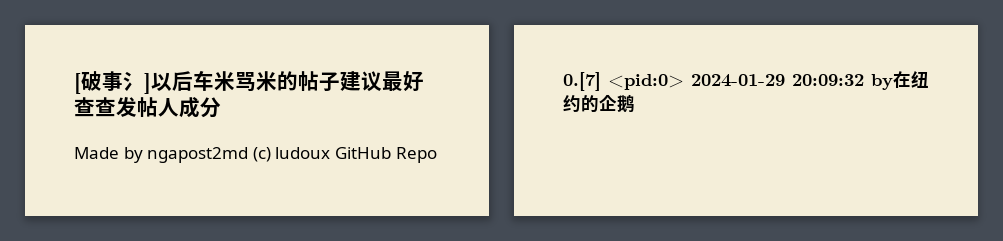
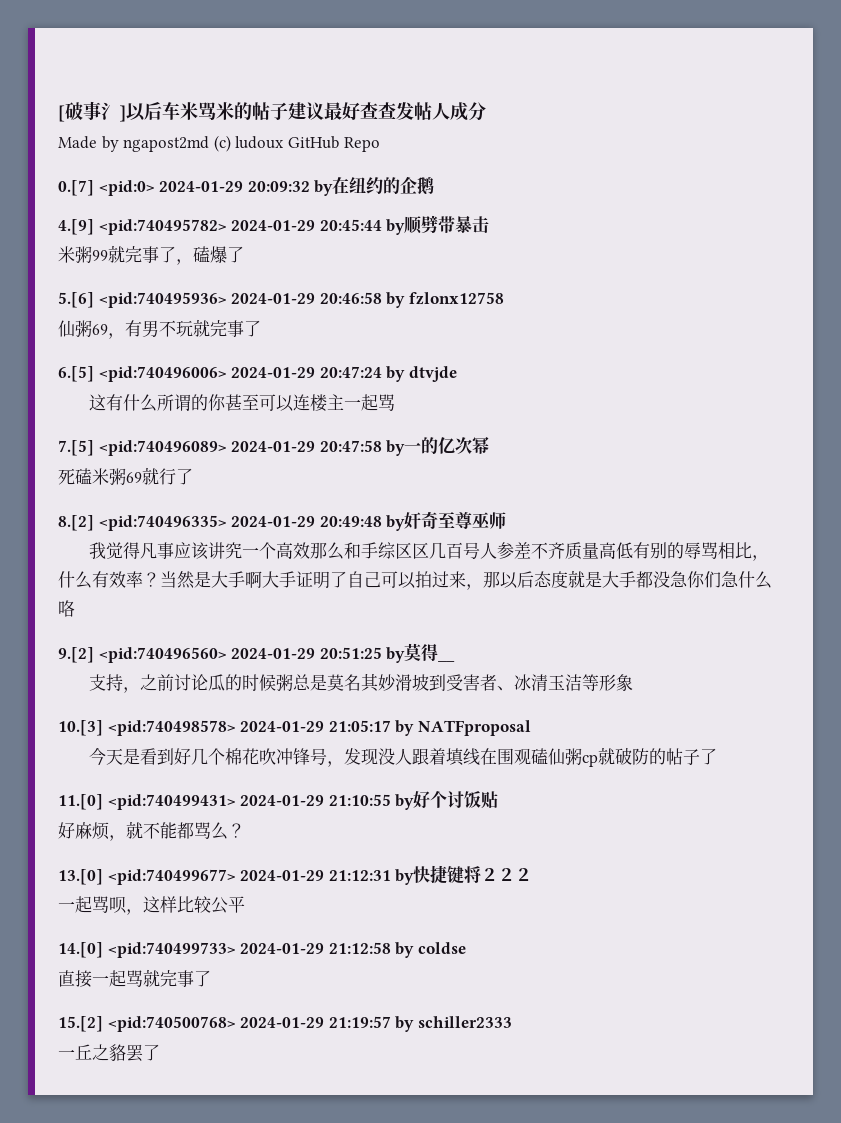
+ 4.[9] <pid:740495782> 2024-01-29 20:45:44 by顺劈带暴击
+ 米粥99就完事了，磕爆了
+ 5.[6] <pid:740495936> 2024-01-29 20:46:58 by fzlonx12758
+ 仙粥69，有男不玩就完事了
+ 6.[5] <pid:740496006> 2024-01-29 20:47:24 by dtvjde
+ 这有什么所谓的你甚至可以连楼主一起骂
+ 7.[5] <pid:740496089> 2024-01-29 20:47:58 by一的亿次幂
+ 死磕米粥69就行了
+ 8.[2] <pid:740496335> 2024-01-29 20:49:48 by奸奇至尊巫师
+ 我觉得凡事应该讲究一个高效那么和手综区区几百号人参差不齐质量高低有别的辱骂相比，什么有效率？当然是大手啊大手证明了自己可以拍过来，那以后态度就是大手都没急你们急什么咯
+ 9.[2] <pid:740496560> 2024-01-29 20:51:25 by莫得__
+ 支持，之前讨论瓜的时候粥总是莫名其妙滑坡到受害者、冰清玉洁等形象
+ 10.[3] <pid:740498578> 2024-01-29 21:05:17 by NATFproposal
+ 今天是看到好几个棉花吹冲锋号，发现没人跟着填线在围观磕仙粥cp就破防的帖子了
+ 11.[0] <pid:740499431> 2024-01-29 21:10:55 by好个讨饭贴
+ 好麻烦，就不能都骂么？
+ 13.[0] <pid:740499677> 2024-01-29 21:12:31 by快捷键将２２２
+ 一起骂呗，这样比较公平
+ 14.[0] <pid:740499733> 2024-01-29 21:12:58 by coldse
+ 直接一起骂就完事了
+ 15.[2] <pid:740500768> 2024-01-29 21:19:57 by schiller2333
+ 一丘之貉罢了

